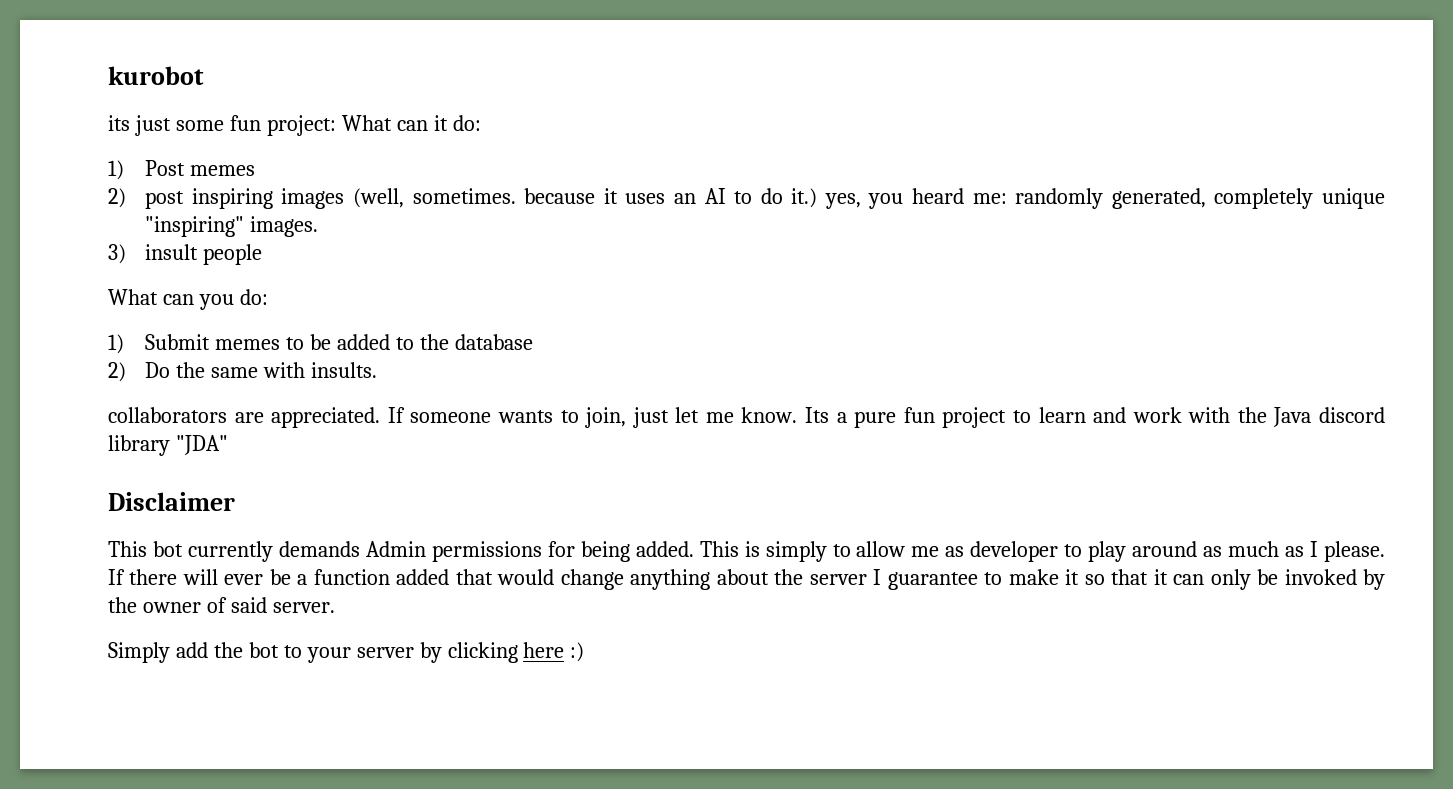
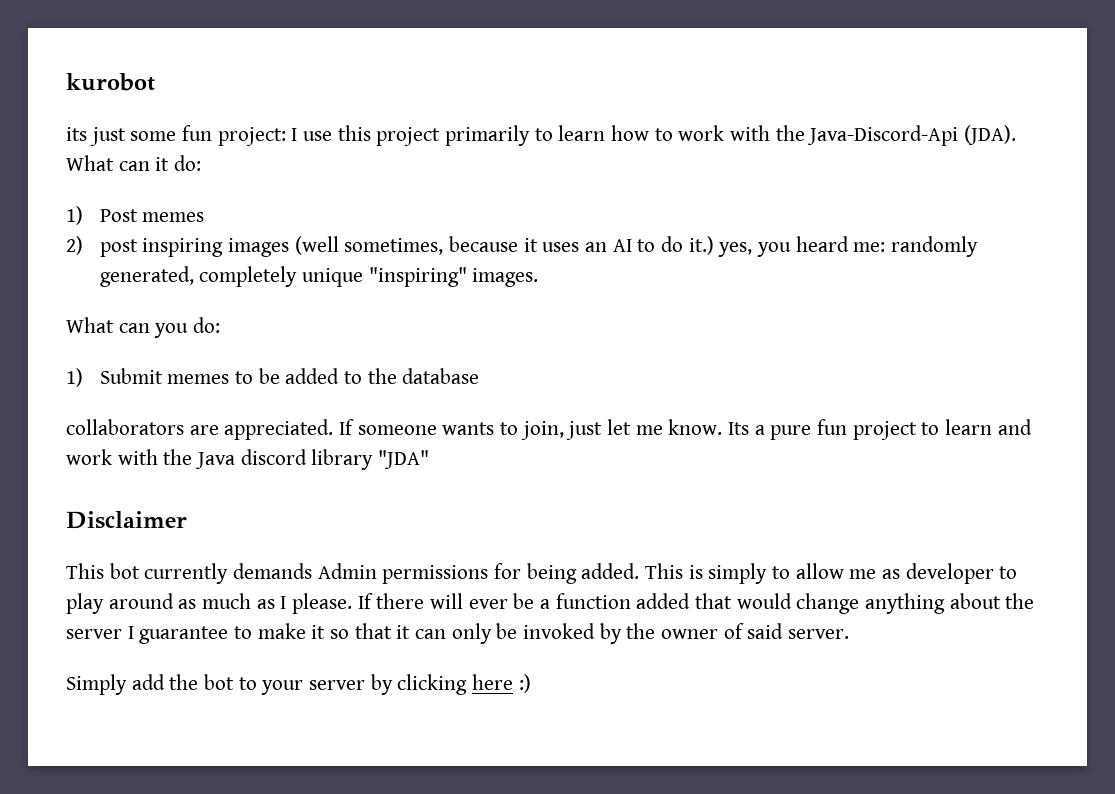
- its just some fun project: What can it do:
+ its just some fun project: I use this project primarily to learn how to work with the Java-Discord-Api (JDA). What can it do:
- 2) post inspiring images (well, sometimes. because it uses an AI to do it.) yes, you heard me: randomly generated, completely unique "inspiring" images.
+ 2) post inspiring images (well sometimes, because it uses an AI to do it.) yes, you heard me: randomly generated, completely unique "inspiring" images.
- 3) insult people
- 2) Do the same with insults.

